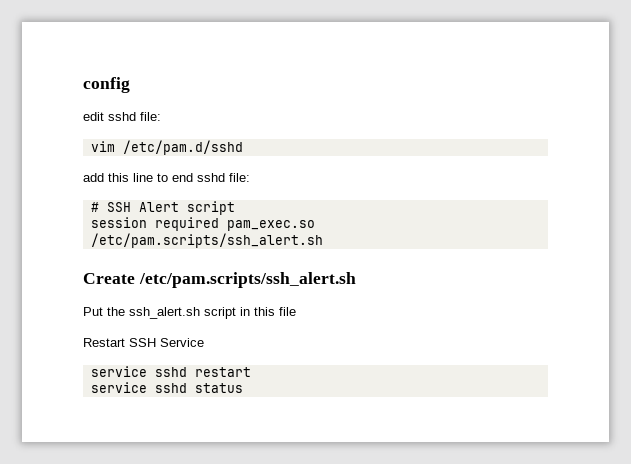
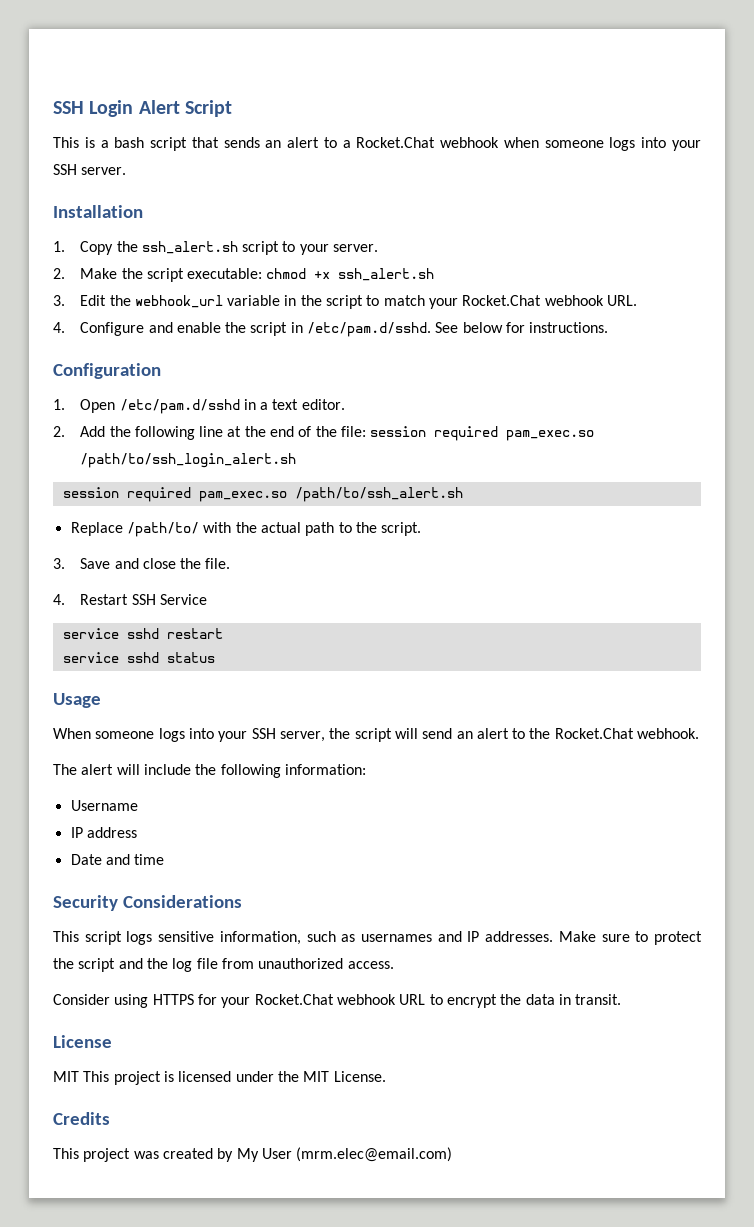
- config
- edit sshd file:
- vim /etc/pam.d/sshd
- add this line to end sshd file:
- # SSH Alert script
- session required pam_exec.so /etc/pam.scripts/ssh_alert.sh
- Create /etc/pam.scripts/ssh_alert.sh
- Put the ssh_alert.sh script in this file
- Restart SSH Service
+ SSH Login Alert Script
+ This is a bash script that sends an alert to a Rocket.Chat webhook when someone logs into your SSH server.
+ Installation
+ 1. Copy the ssh_alert.sh script to your server.
+ 2. Make the script executable: chmod +x ssh_alert.sh
+ 3. Edit the webhook_url variable in the script to match your Rocket.Chat webhook URL.
+ 4. Configure and enable the script in /etc/pam.d/sshd. See below for instructions.
+ Configuration
+ 1. Open /etc/pam.d/sshd in a text editor.
+ 2. Add the following line at the end of the file: session required pam_exec.so /path/to/ssh_login_alert.sh
+ session required pam_exec.so /path/to/ssh_alert.sh
+ Replace /path/to/ with the actual path to the script.
+ 3. Save and close the file.
+ 4. Restart SSH Service
+ Usage
+ When someone logs into your SSH server, the script will send an alert to the Rocket.Chat webhook.
+ The alert will include the following information:
+ Username
+ IP address
+ Date and time
+ Security Considerations
+ This script logs sensitive information, such as usernames and IP addresses. Make sure to protect the script and the log file from unauthorized access.
+ Consider using HTTPS for your Rocket.Chat webhook URL to encrypt the data in transit.
+ License
+ MIT This project is licensed under the MIT License.
+ Credits
+ This project was created by My User (mrm.elec@email.com)

